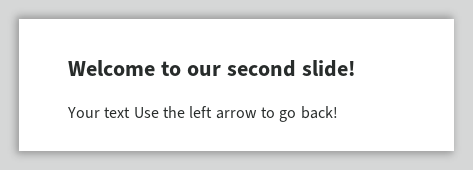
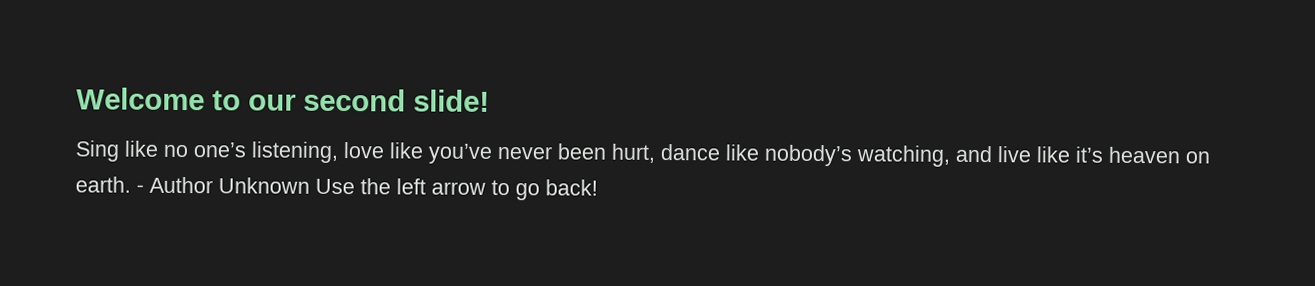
- Your text Use the left arrow to go back!
+ Sing like no one’s listening, love like you’ve never been hurt, dance like nobody’s watching, and live like it’s heaven on earth. - Author Unknown Use the left arrow to go back!

